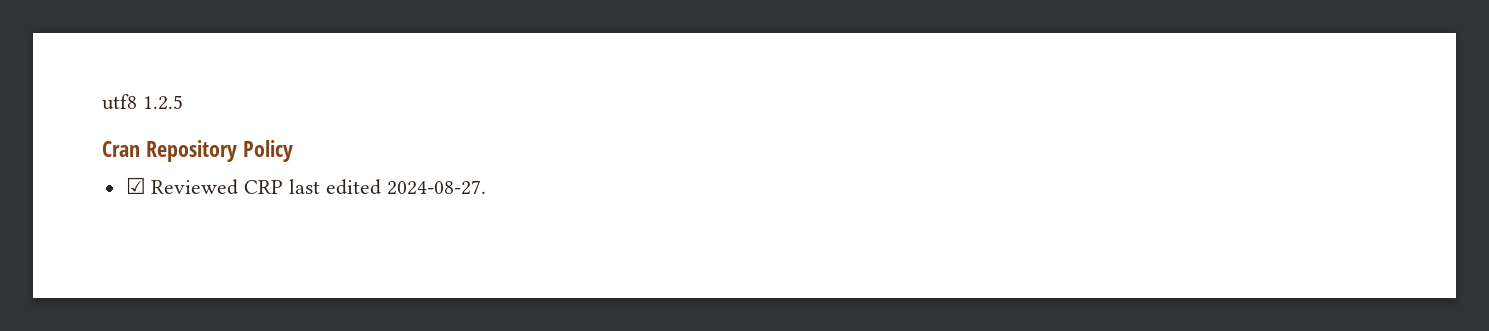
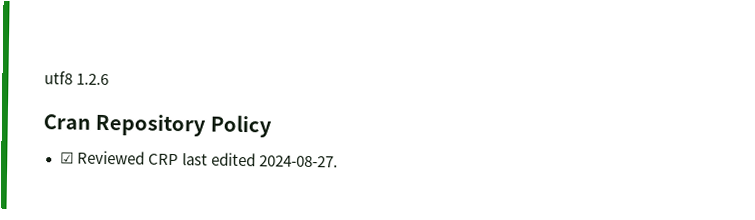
- utf8 1.2.5
+ utf8 1.2.6

